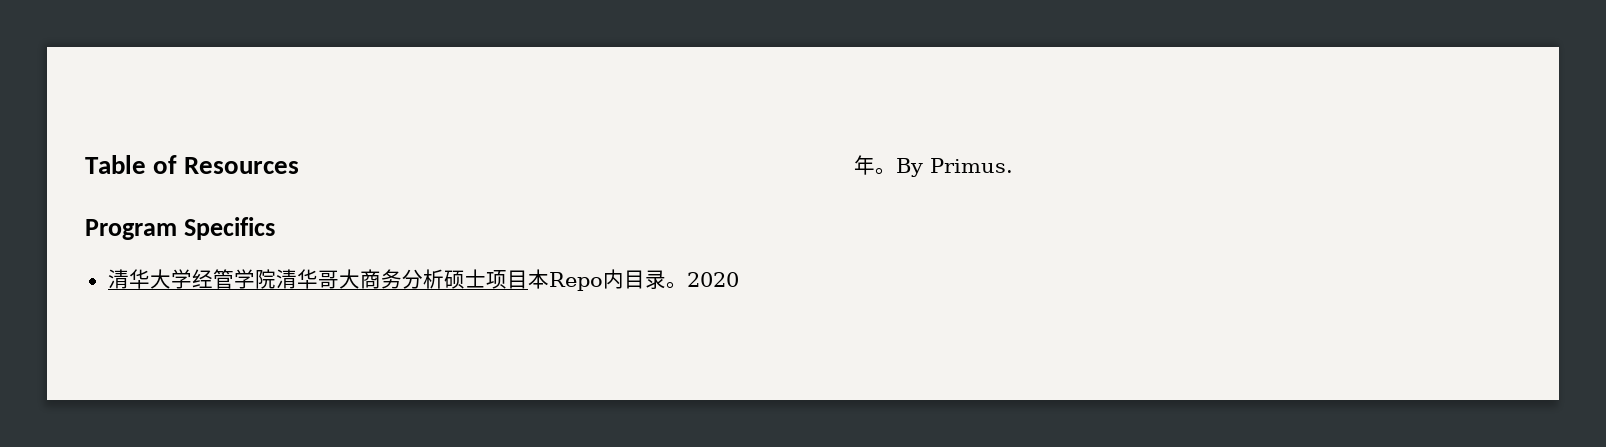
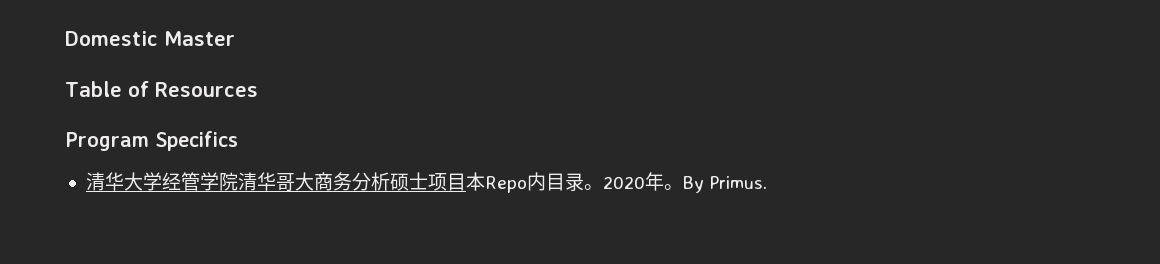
+ Domestic Master

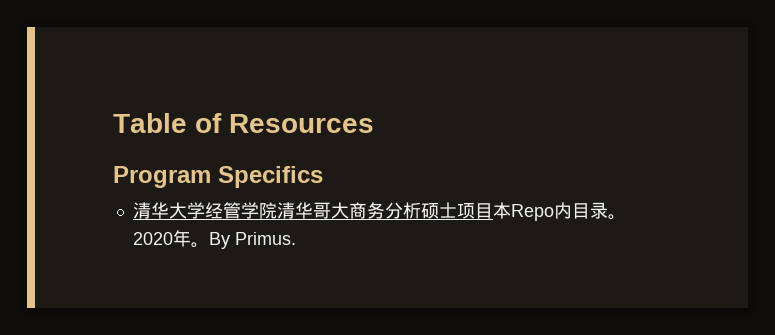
- Domestic Master

